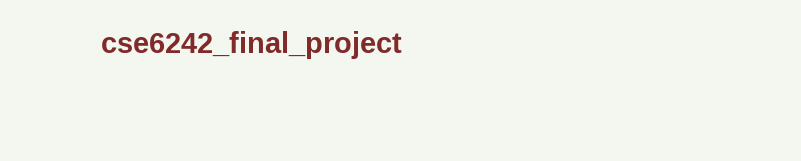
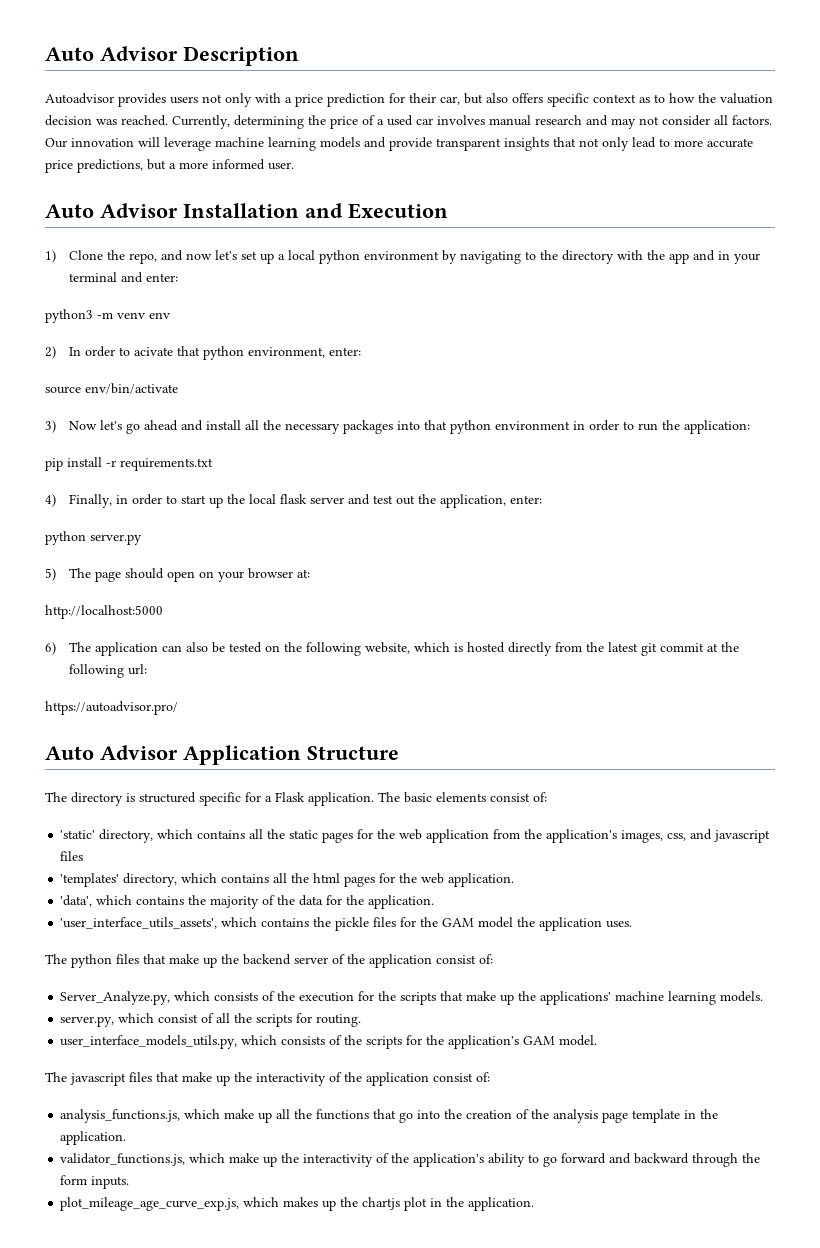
- cse6242_final_project
+ Auto Advisor Description
+ Autoadvisor provides users not only with a price prediction for their car, but also offers specific context as to how the valuation decision was reached. Currently, determining the price of a used car involves manual research and may not consider all factors. Our innovation will leverage machine learning models and provide transparent insights that not only lead to more accurate price predictions, but a more informed user.
+ Auto Advisor Installation and Execution
+ 1) Clone the repo, and now let's set up a local python environment by navigating to the directory with the app and in your terminal and enter:
+ python3 -m venv env
+ 2) In order to acivate that python environment, enter:
+ source env/bin/activate
+ 3) Now let's go ahead and install all the necessary packages into that python environment in order to run the application:
+ pip install -r requirements.txt
+ 4) Finally, in order to start up the local flask server and test out the application, enter:
+ python server.py
+ 5) The page should open on your browser at:
+ http://localhost:5000
+ 6) The application can also be tested on the following website, which is hosted directly from the latest git commit at the following url:
+ https://autoadvisor.pro/
+ Auto Advisor Application Structure
+ The directory is structured specific for a Flask application. The basic elements consist of:
+ 'static' directory, which contains all the static pages for the web application from the application's images, css, and javascript files
+ 'templates' directory, which contains all the html pages for the web application.
+ 'data', which contains the majority of the data for the application.
+ 'user_interface_utils_assets', which contains the pickle files for the GAM model the application uses.
+ The python files that make up the backend server of the application consist of:
+ Server_Analyze.py, which consists of the execution for the scripts that make up the applications' machine learning models.
+ server.py, which consist of all the scripts for routing.
+ user_interface_models_utils.py, which consists of the scripts for the application's GAM model.
+ The javascript files that make up the interactivity of the application consist of:
+ analysis_functions.js, which make up all the functions that go into the creation of the analysis page template in the application.
+ validator_functions.js, which make up the interactivity of the application's ability to go forward and backward through the form inputs.
+ plot_mileage_age_curve_exp.js, which makes up the chartjs plot in the application.

